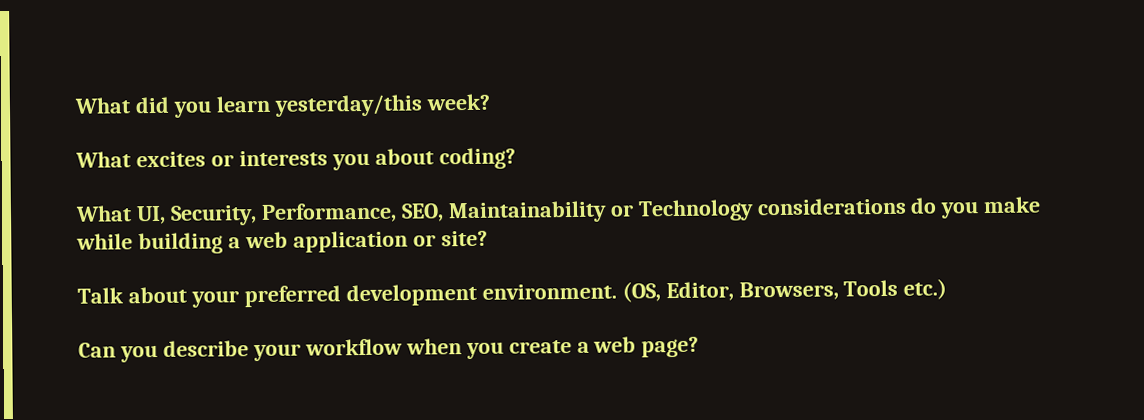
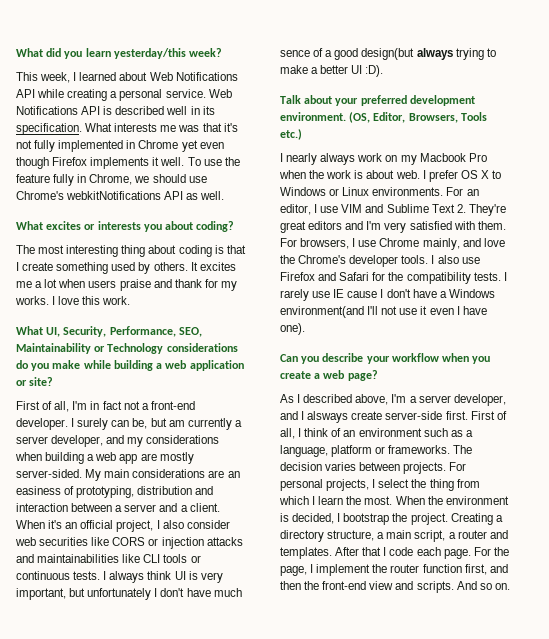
+ This week, I learned about Web Notifications API while creating a personal service. Web Notifications API is described well in its specification. What interests me was that it's not fully implemented in Chrome yet even though Firefox implements it well. To use the feature fully in Chrome, we should use Chrome's webkitNotifications API as well.
+ The most interesting thing about coding is that I create something used by others. It excites me a lot when users praise and thank for my works. I love this work.
+ First of all, I'm in fact not a front-end developer. I surely can be, but am currently a server developer, and my considerations when building a web app are mostly server-sided. My main considerations are an easiness of prototyping, distribution and interaction between a server and a client. When it's an official project, I also consider web securities like CORS or injection attacks and maintainabilities like CLI tools or continuous tests. I always think UI is very important, but unfortunately I don't have much sence of a good design(but always trying to make a better UI :D).
+ I nearly always work on my Macbook Pro when the work is about web. I prefer OS X to Windows or Linux environments. For an editor, I use VIM and Sublime Text 2. They're great editors and I'm very satisfied with them. For browsers, I use Chrome mainly, and love the Chrome's developer tools. I also use Firefox and Safari for the compatibility tests. I rarely use IE cause I don't have a Windows environment(and I'll not use it even I have one).
+ As I described above, I'm a server developer, and I alsways create server-side first. First of all, I think of an environment such as a language, platform or frameworks. The decision varies between projects. For personal projects, I select the thing from which I learn the most. When the environment is decided, I bootstrap the project. Creating a directory structure, a main script, a router and templates. After that I code each page. For the page, I implement the router function first, and then the front-end view and scripts. And so on.

